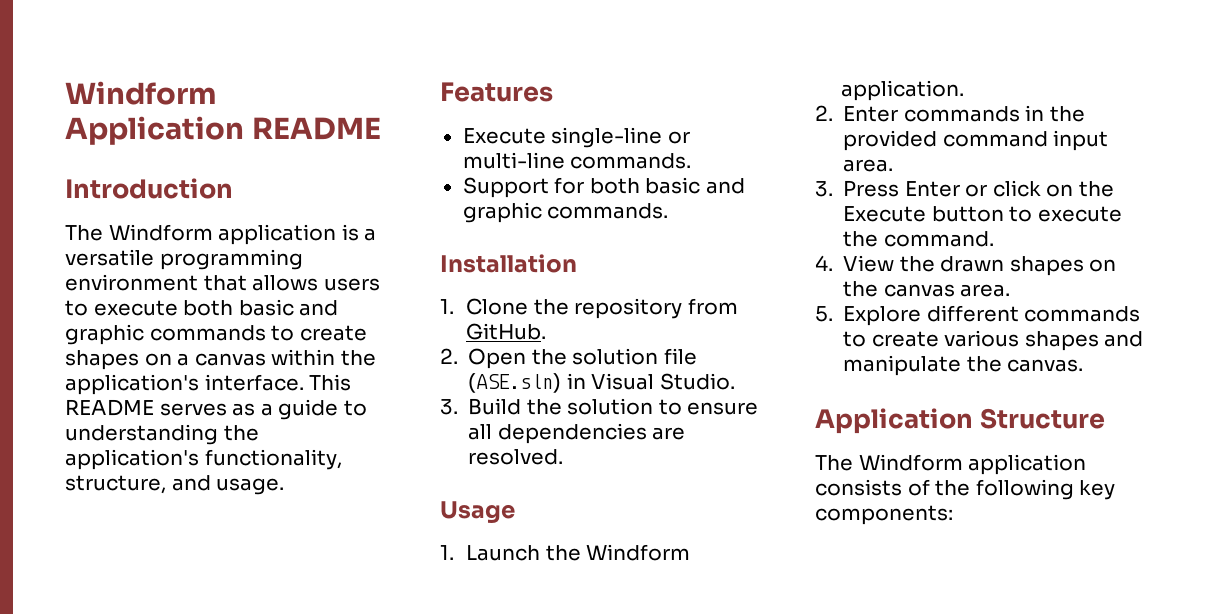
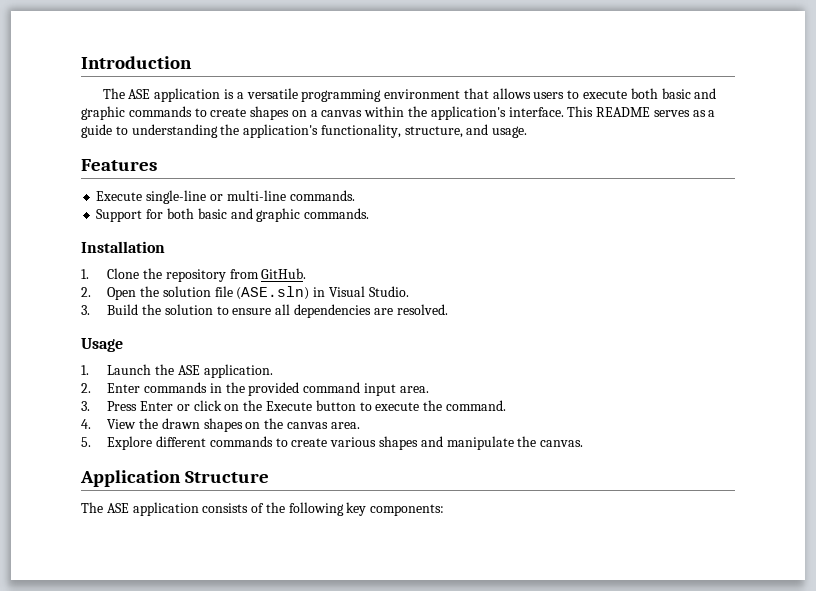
- Windform Application README
- The Windform application is a versatile programming environment that allows users to execute both basic and graphic commands to create shapes on a canvas within the application's interface.
+ The ASE application is a versatile programming environment that allows users to execute both basic and graphic commands to create shapes on a canvas within the application's interface.
- 1. Launch the Windform application.
+ 1. Launch the ASE application.
- The Windform application consists of the following key components:
+ The ASE application consists of the following key components:

